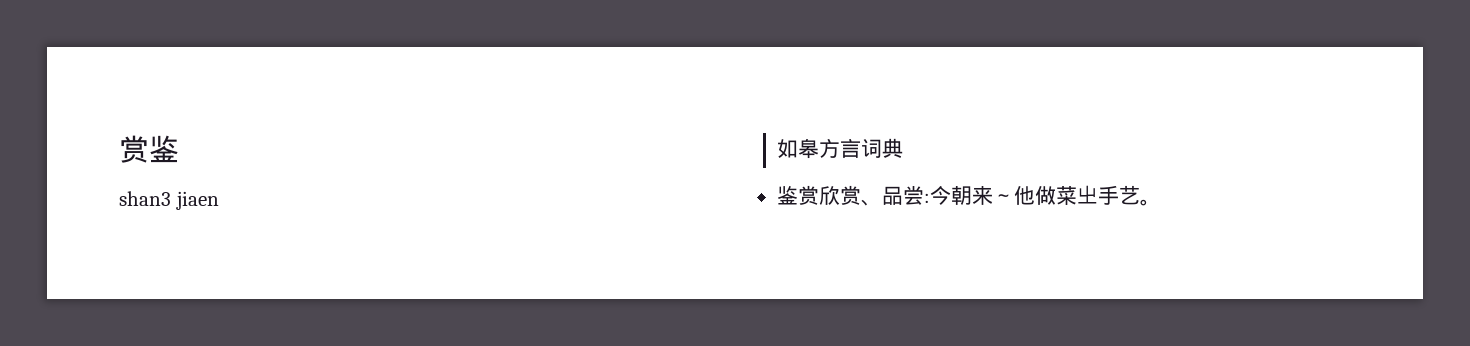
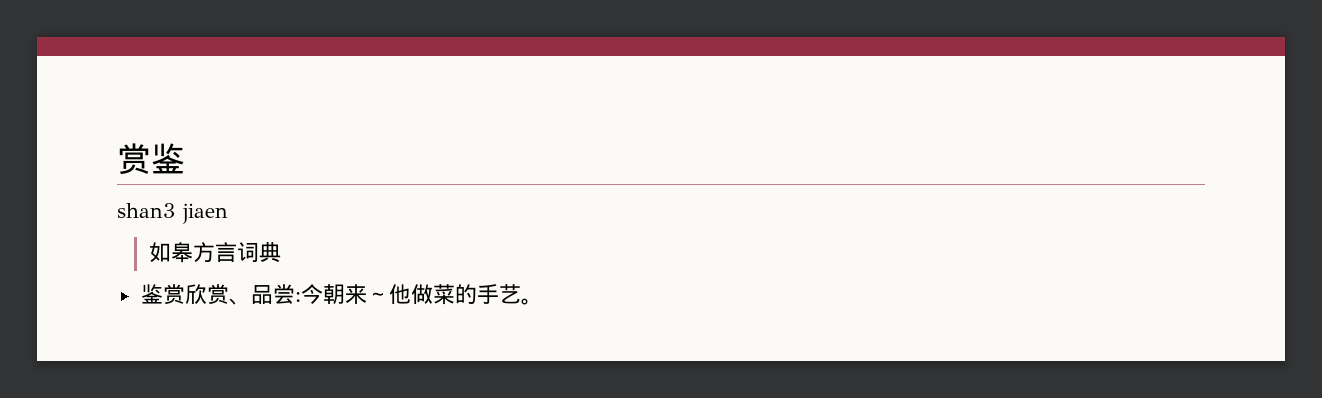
- 鉴赏欣赏、品尝:今朝来～他做菜㞢手艺。
+ 鉴赏欣赏、品尝:今朝来～他做菜的手艺。

